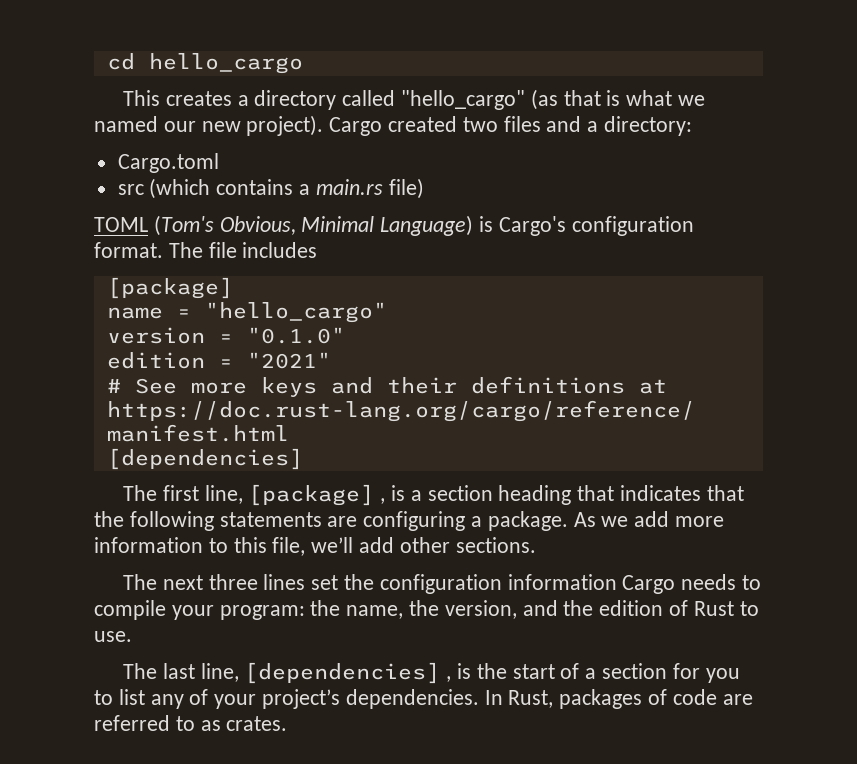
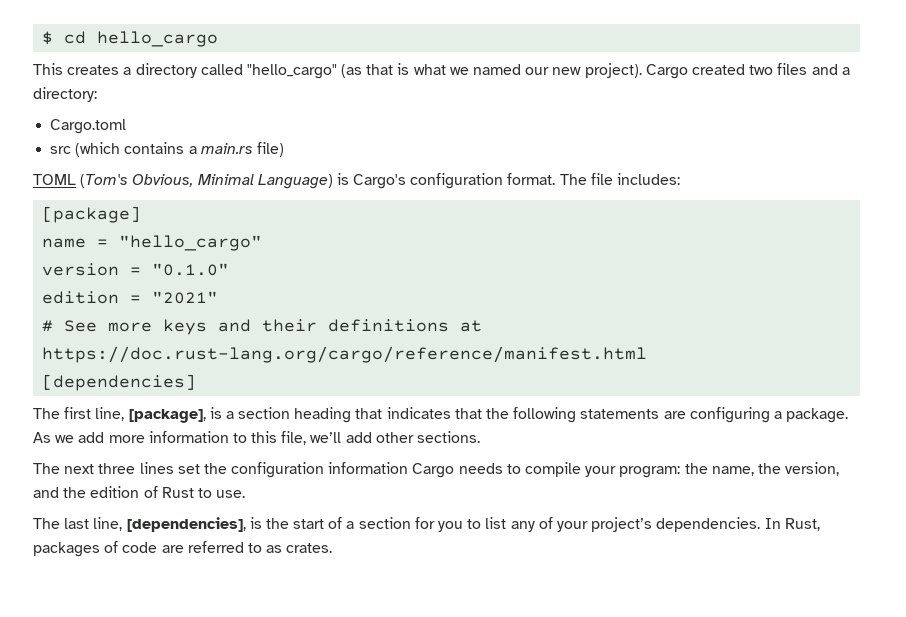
- cd hello_cargo
+ $ cd hello_cargo
- The file includes
+ The file includes:
- The first line, [package] , is a section heading that indicates that the following statements are configuring a package.
+ The first line, [package], is a section heading that indicates that the following statements are configuring a package.
- The last line, [dependencies] , is the start of a section for you to list any of your project’s dependencies.
+ The last line, [dependencies], is the start of a section for you to list any of your project’s dependencies.

